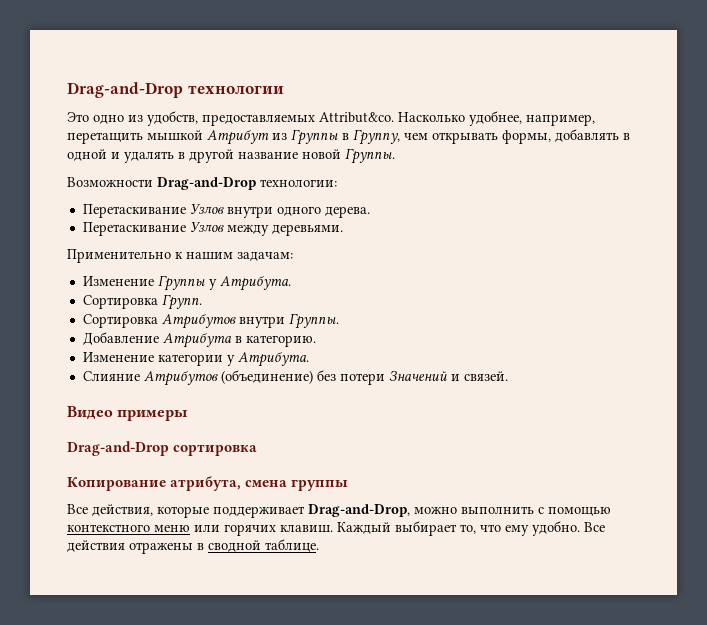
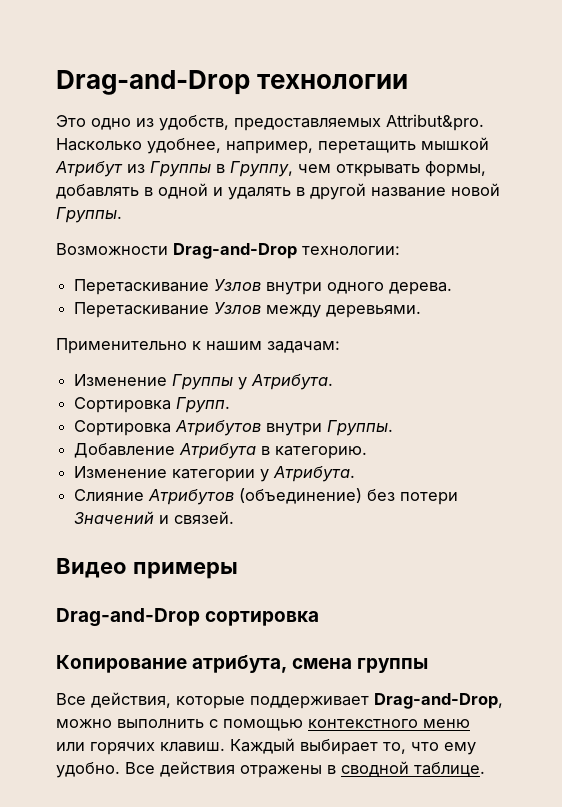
- Это одно из удобств, предоставляемых Attribut&co.
+ Это одно из удобств, предоставляемых Attribut&pro.

